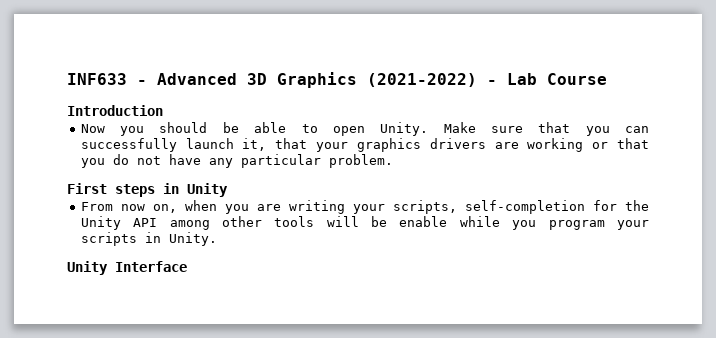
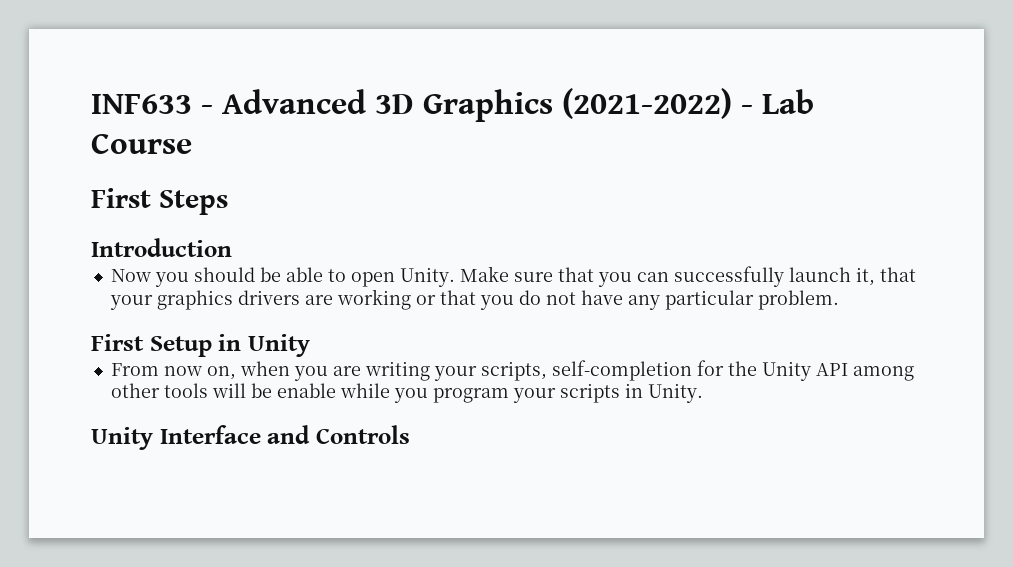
+ First Steps
- First steps in Unity
+ First Setup in Unity
- Unity Interface
+ Unity Interface and Controls

